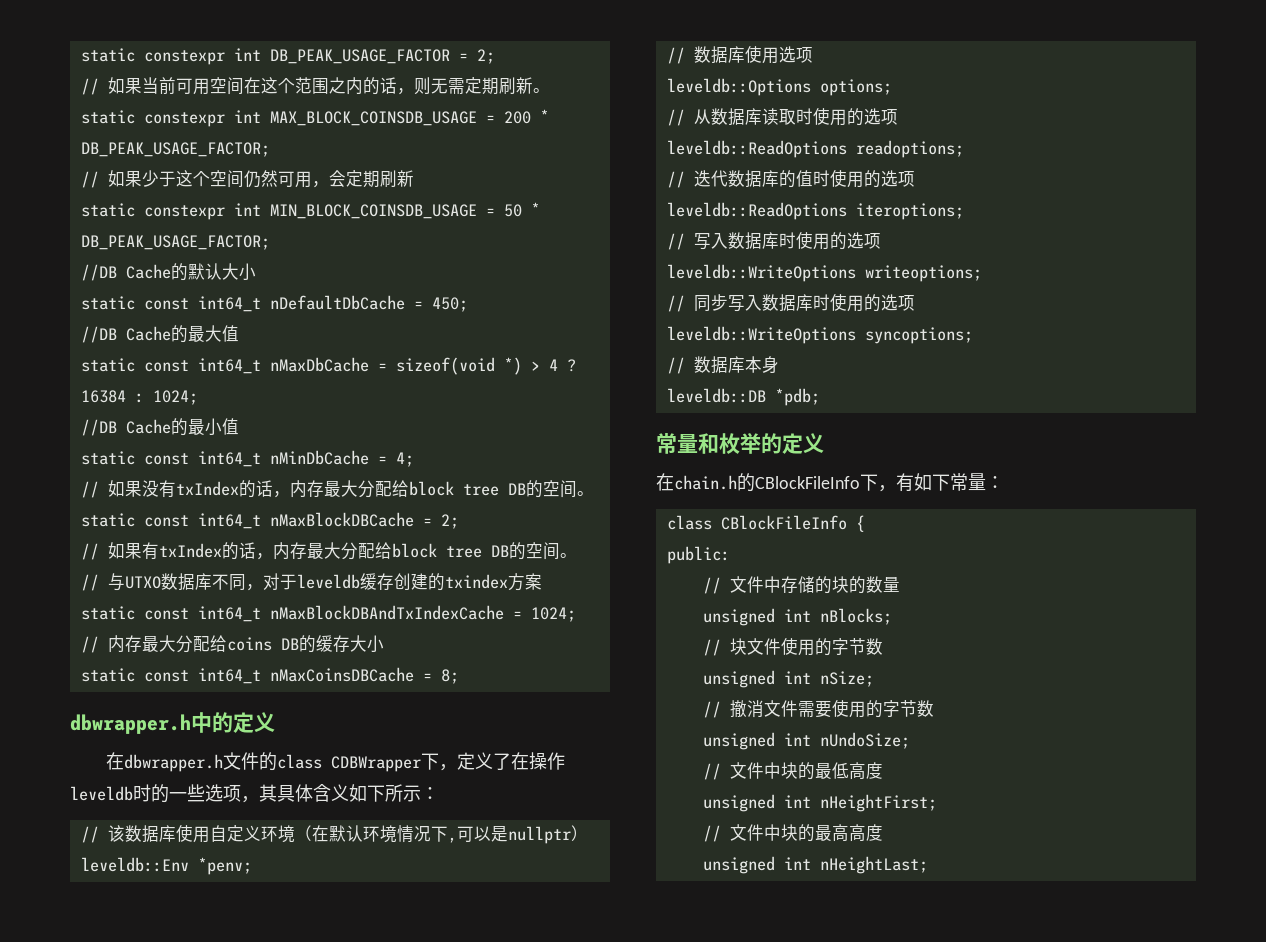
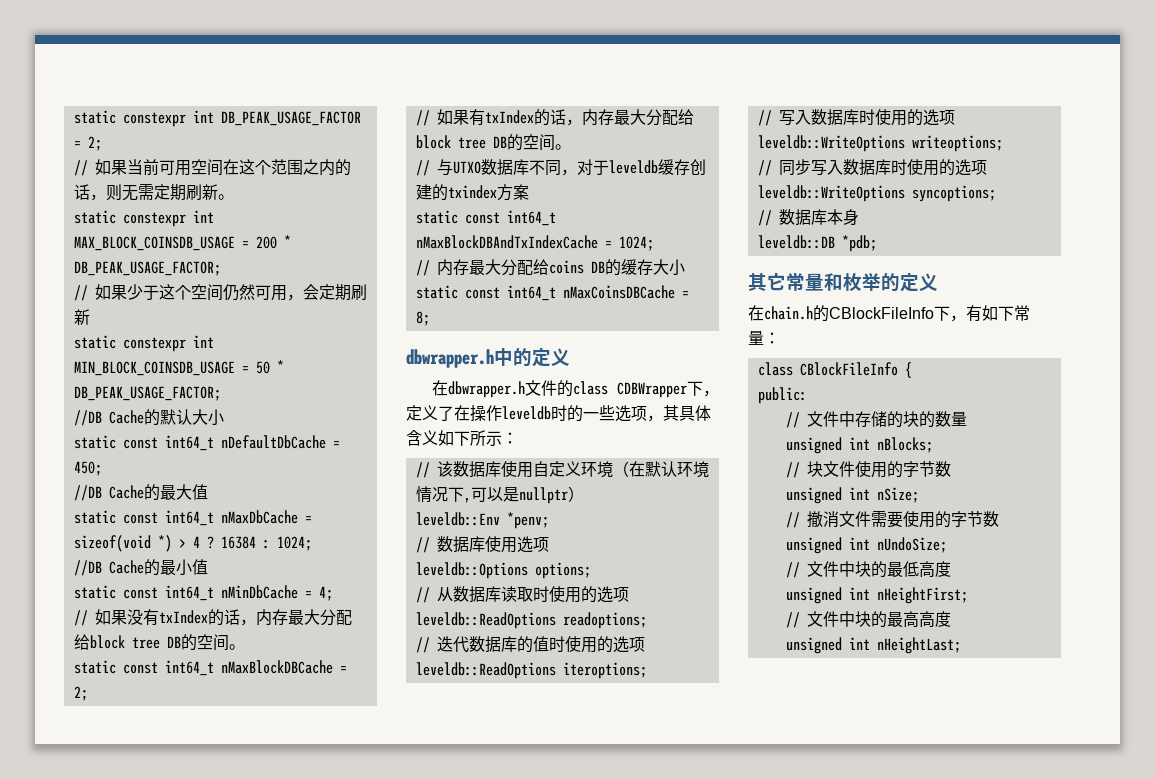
- 常量和枚举的定义
+ 其它常量和枚举的定义

